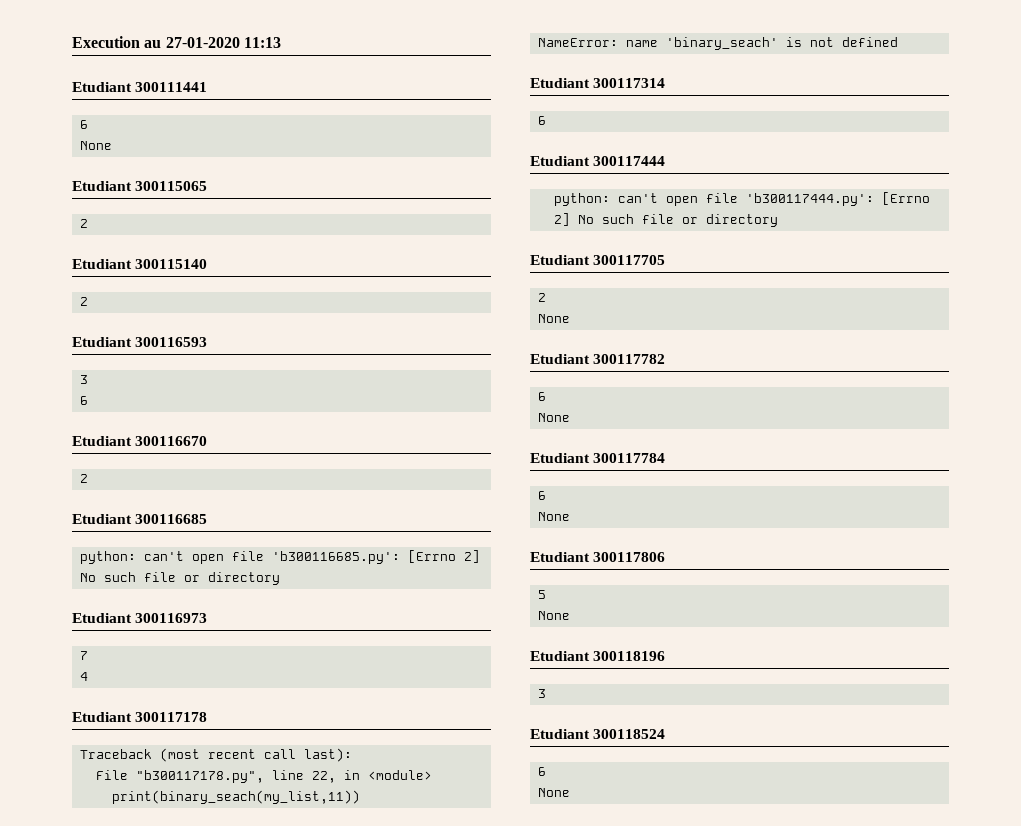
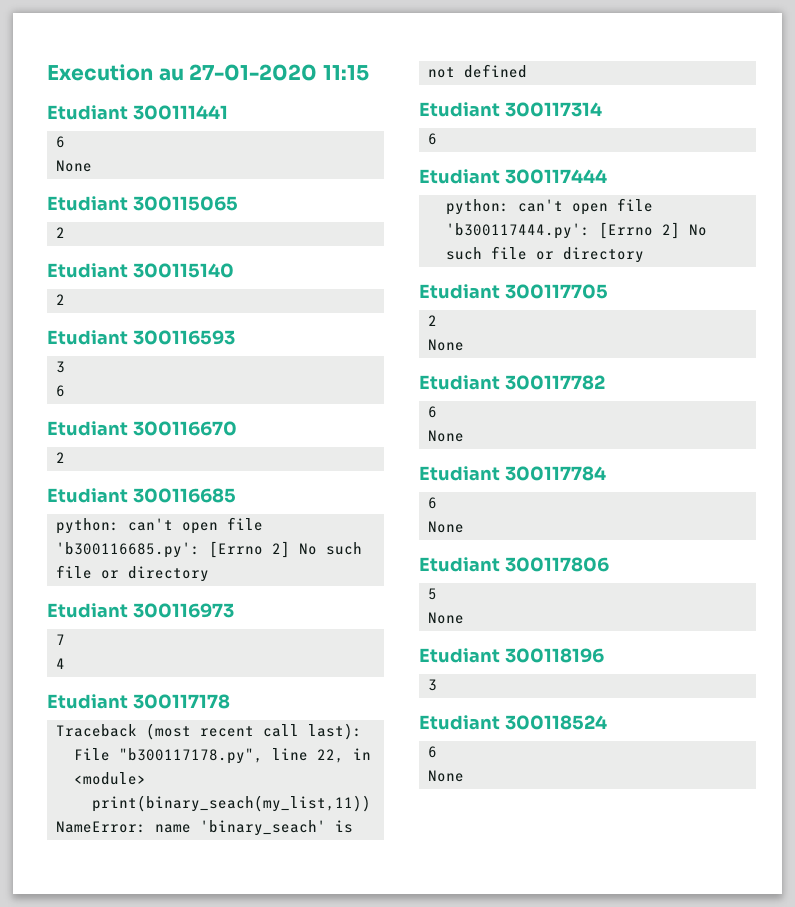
- Execution au 27-01-2020 11:13
+ Execution au 27-01-2020 11:15

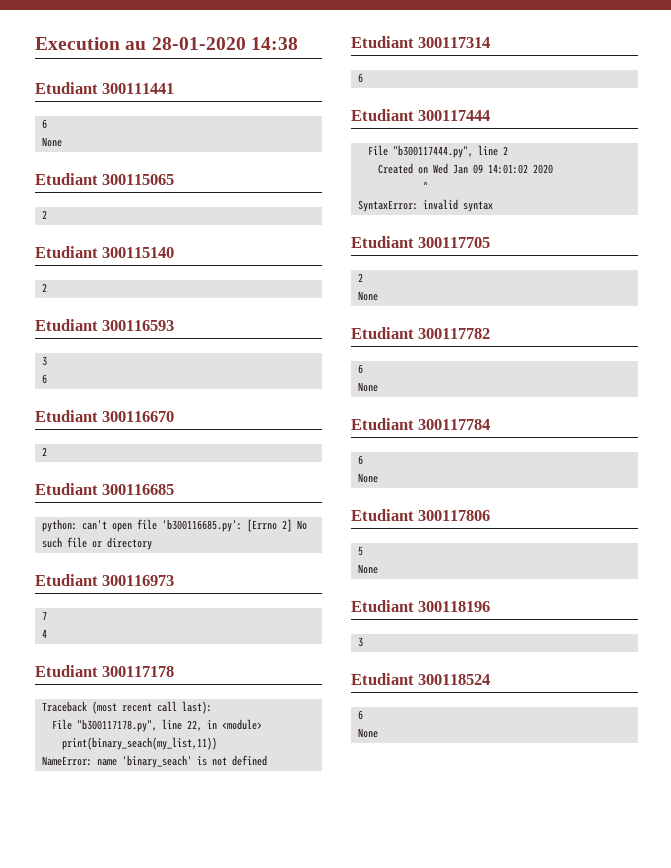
- Execution au 27-01-2020 11:15
+ Execution au 28-01-2020 14:38
- python: can't open file 'b300117444.py': [Errno 2] No such file or directory
+ File "b300117444.py", line 2
+ Created on Wed Jan 09 14:01:02 2020
+ ^
+ SyntaxError: invalid syntax

